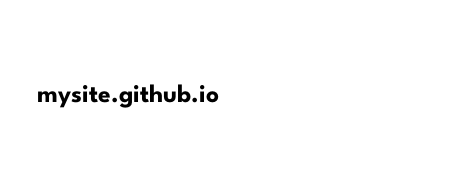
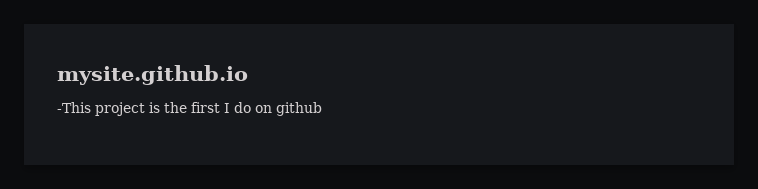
+ -This project is the first I do on github

